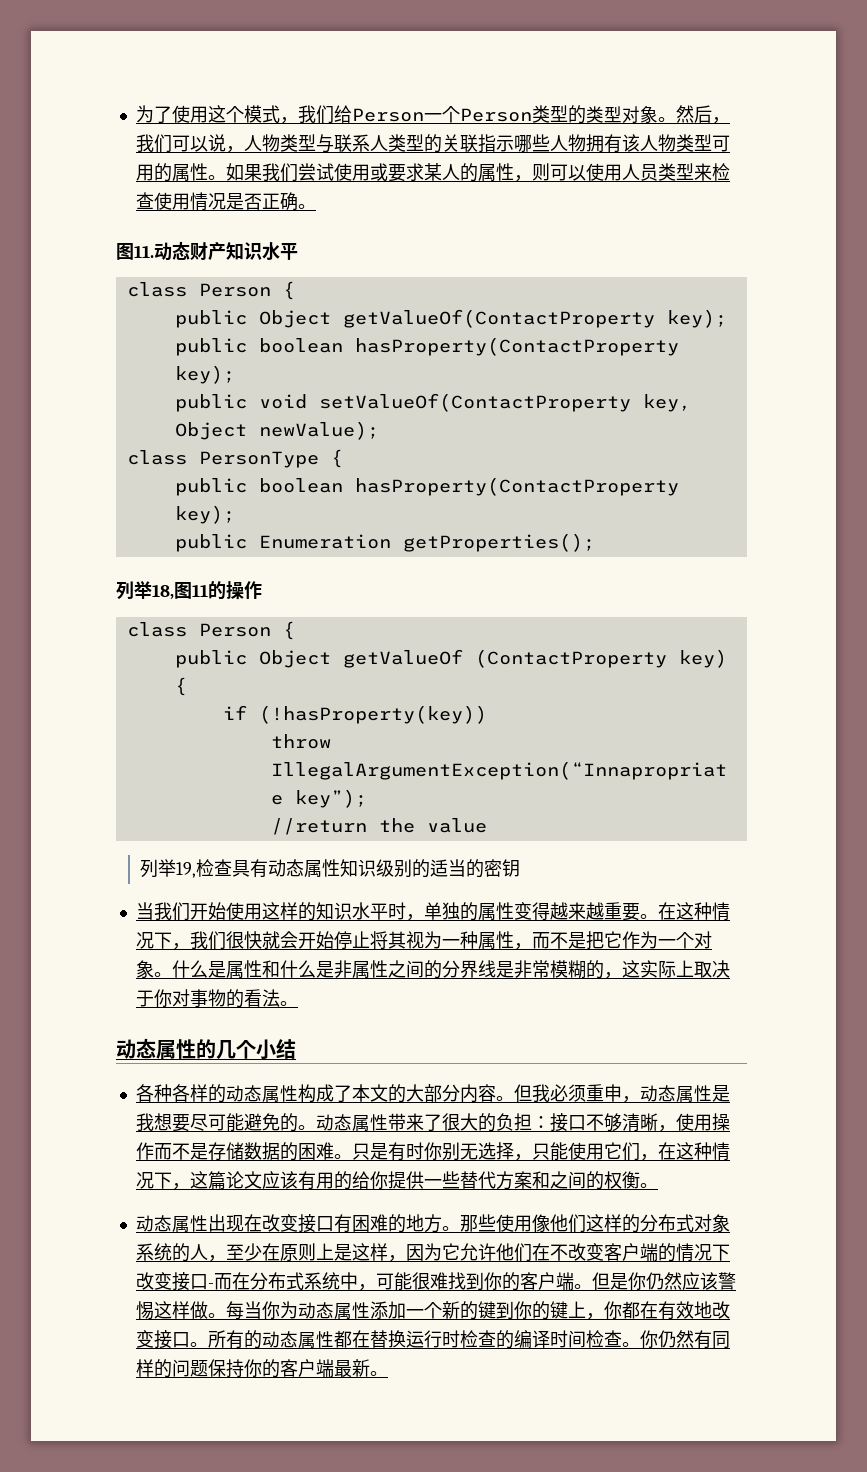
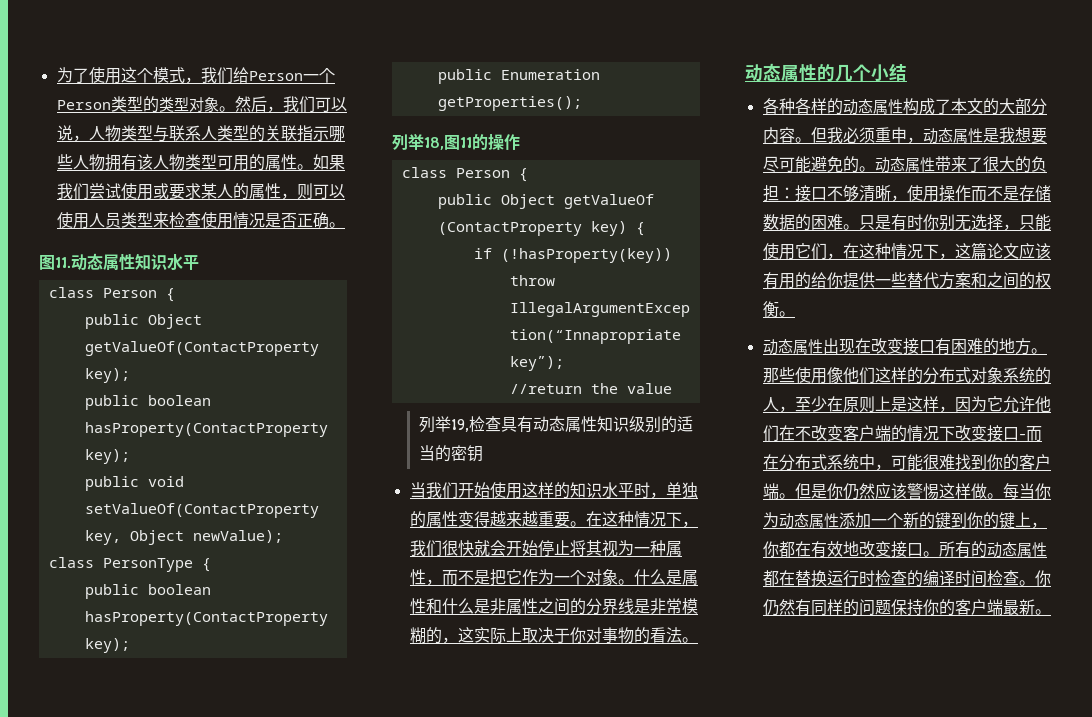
- 图11.动态财产知识水平
+ 图11.动态属性知识水平

